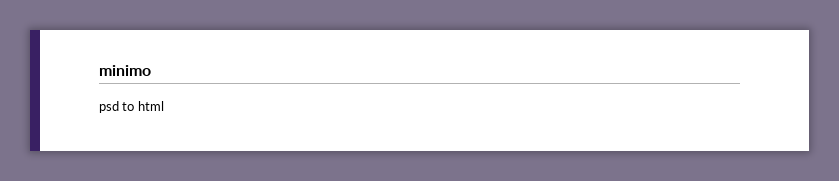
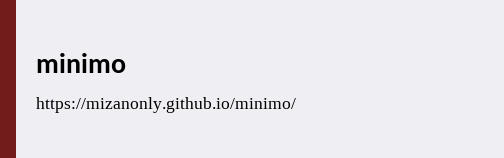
- psd to html
+ https://mizanonly.github.io/minimo/

